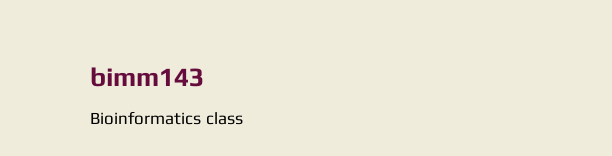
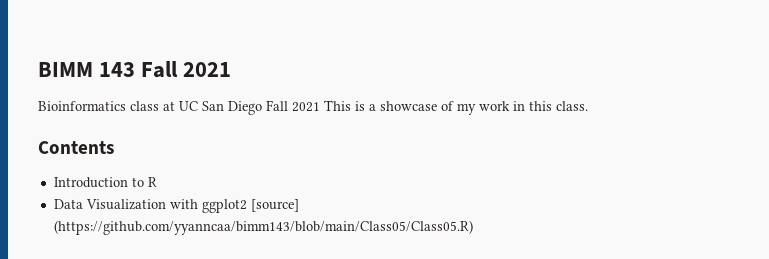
- bimm143
- Bioinformatics class
+ BIMM 143 Fall 2021
+ Bioinformatics class at UC San Diego Fall 2021 This is a showcase of my work in this class.
+ Contents
+ Introduction to R
+ Data Visualization with ggplot2 [source] (https://github.com/yyanncaa/bimm143/blob/main/Class05/Class05.R)

